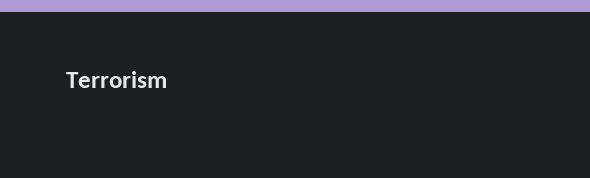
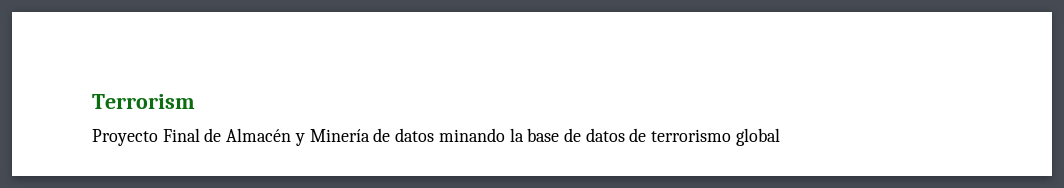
+ Proyecto Final de Almacén y Minería de datos minando la base de datos de terrorismo global

